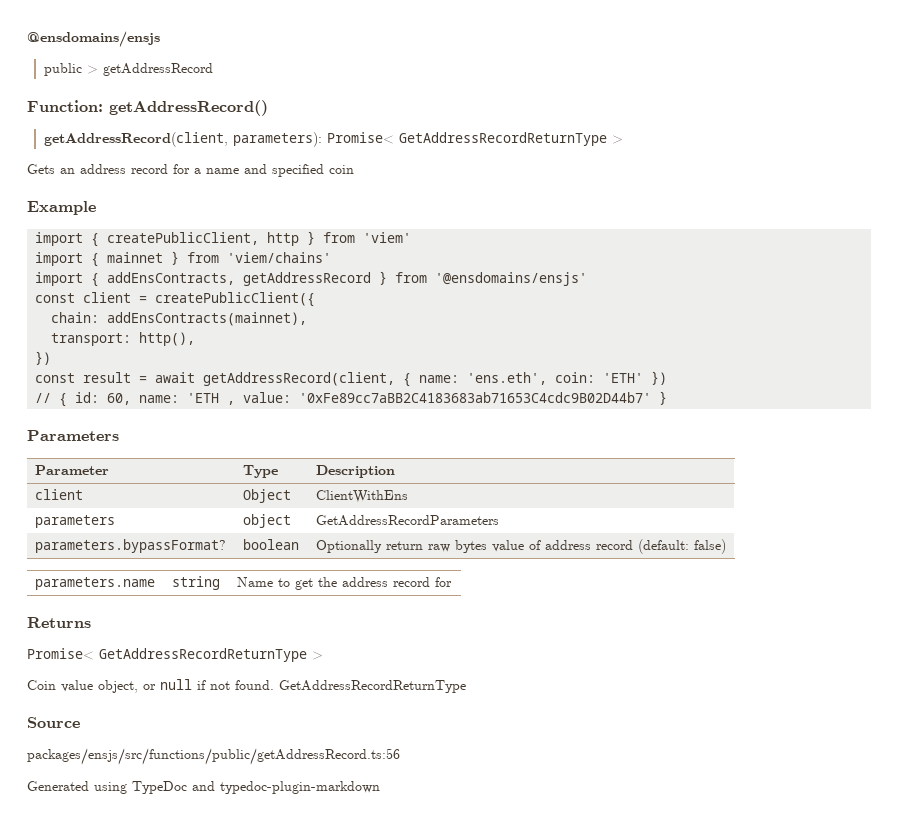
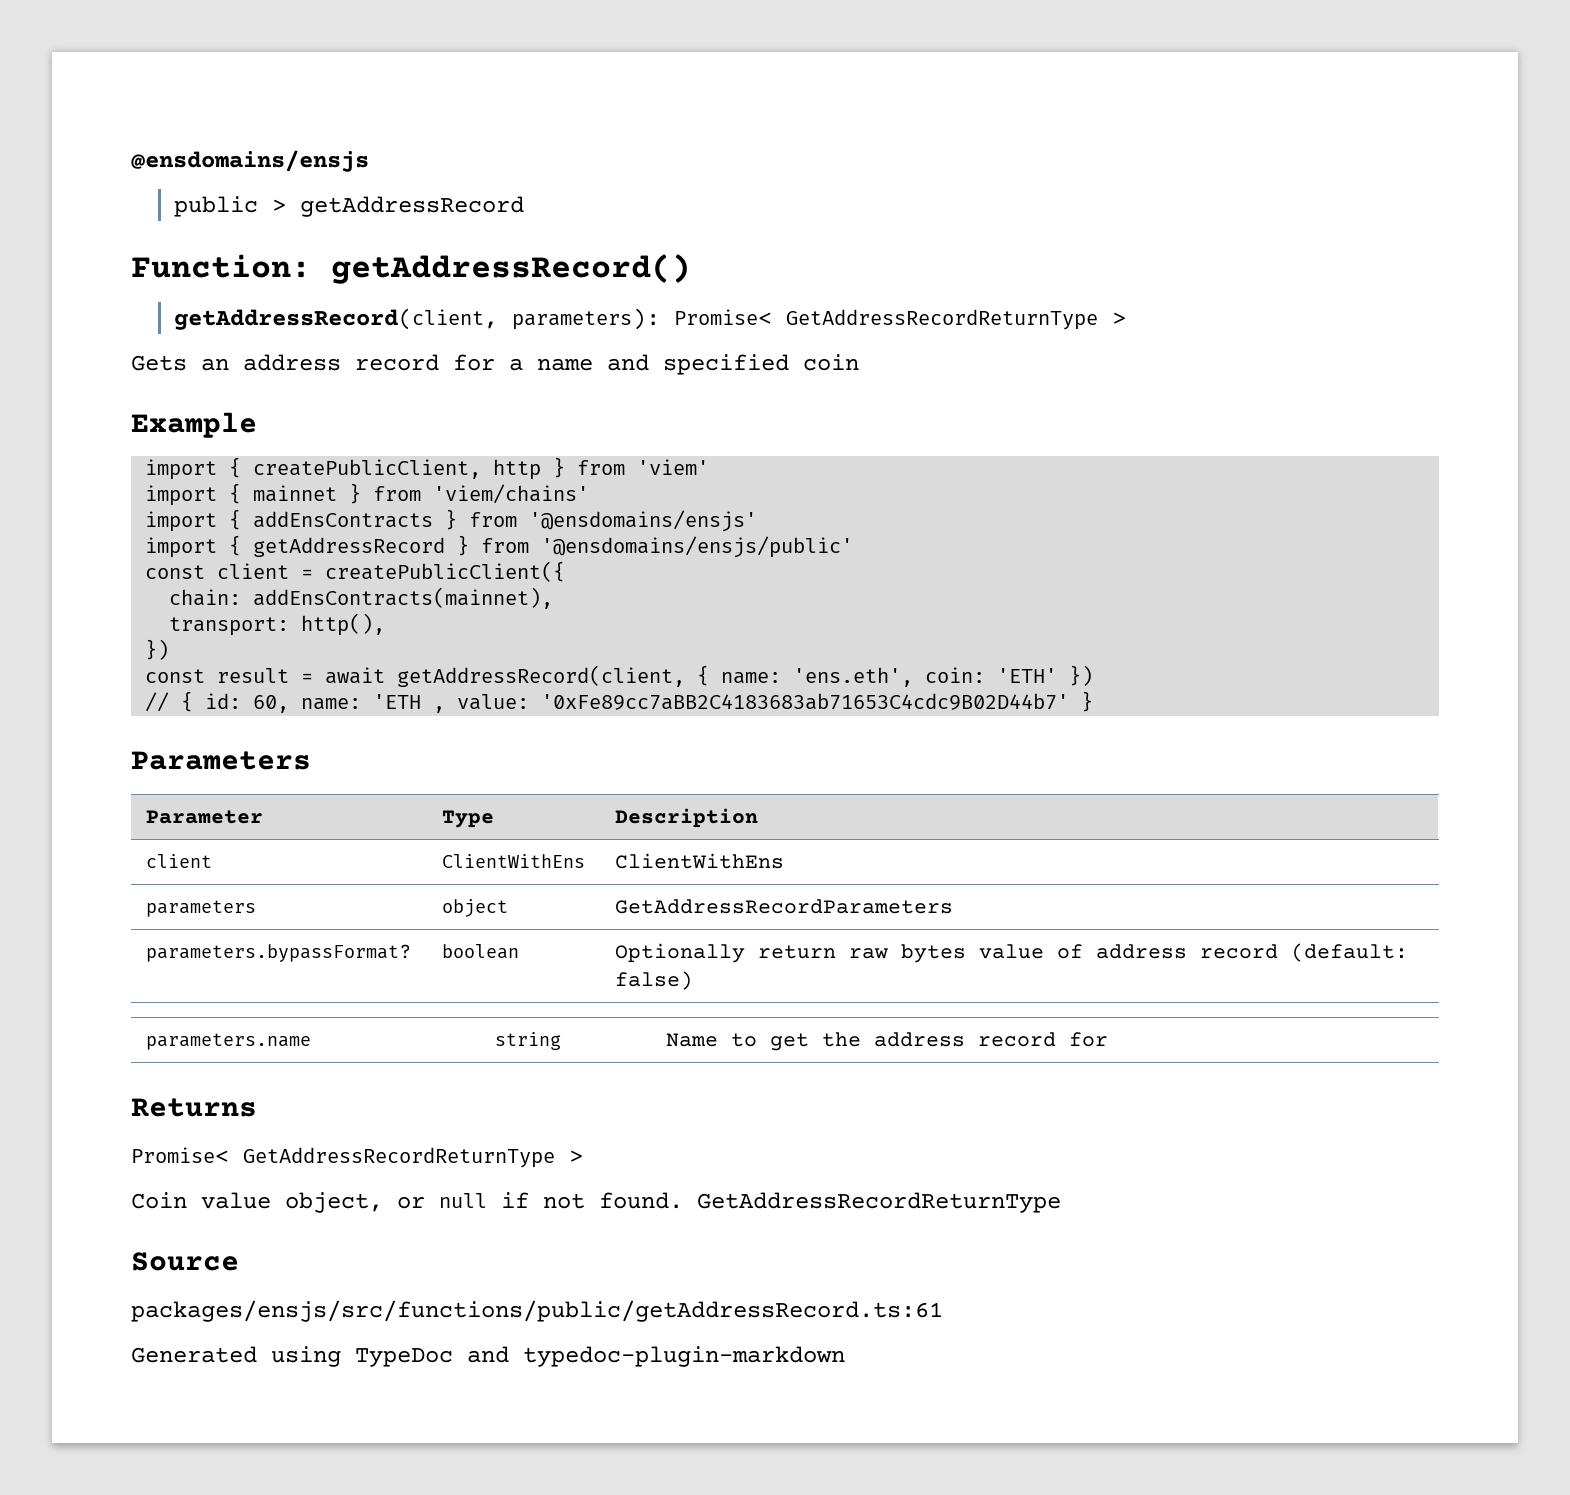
- import { addEnsContracts, getAddressRecord } from '@ensdomains/ensjs'
+ import { addEnsContracts } from '@ensdomains/ensjs'
+ import { getAddressRecord } from '@ensdomains/ensjs/public'
- client | Object | ClientWithEns
+ client | ClientWithEns | ClientWithEns
- packages/ensjs/src/functions/public/getAddressRecord.ts:56
+ packages/ensjs/src/functions/public/getAddressRecord.ts:61

